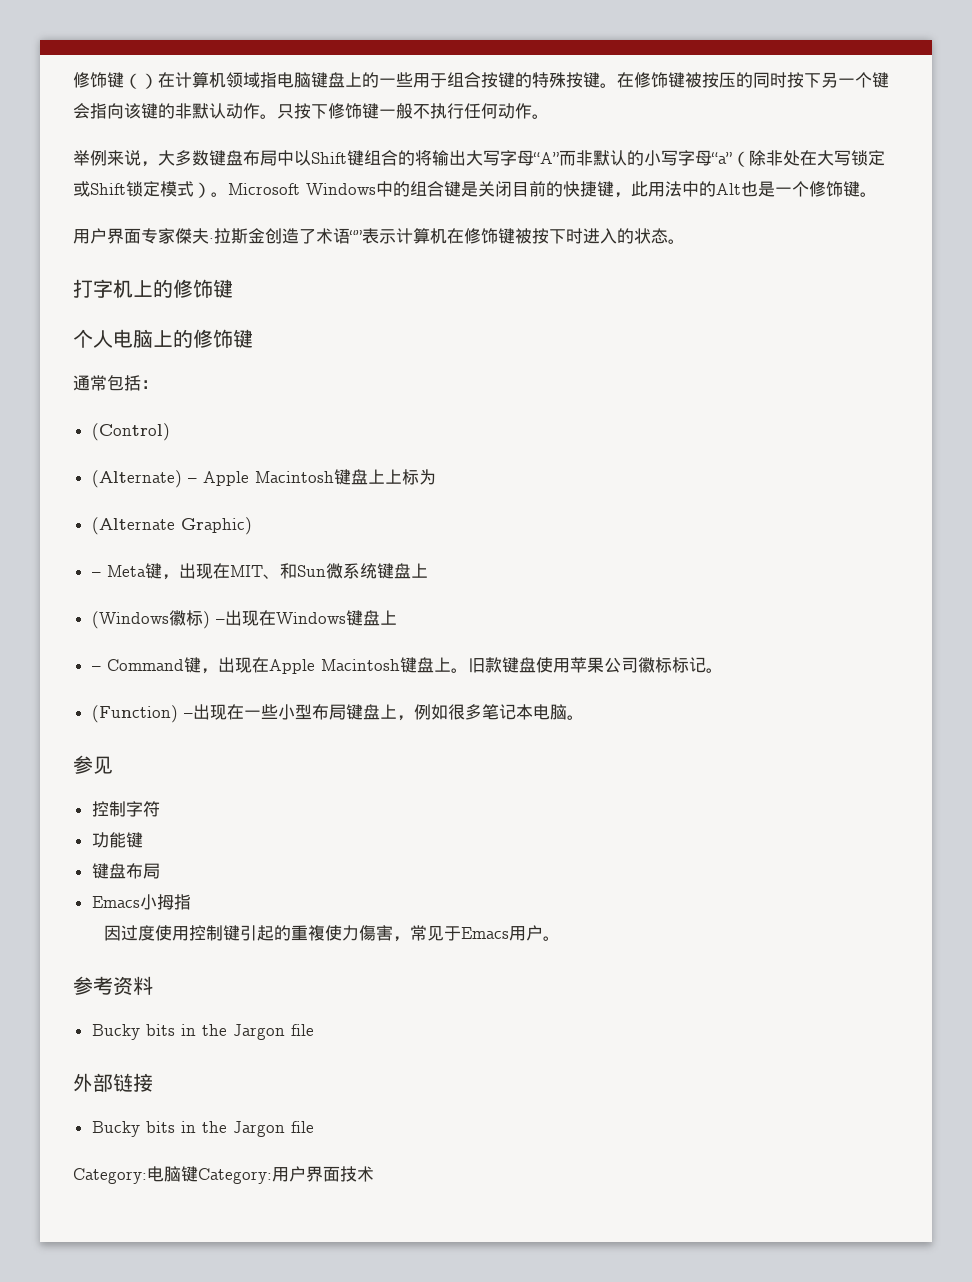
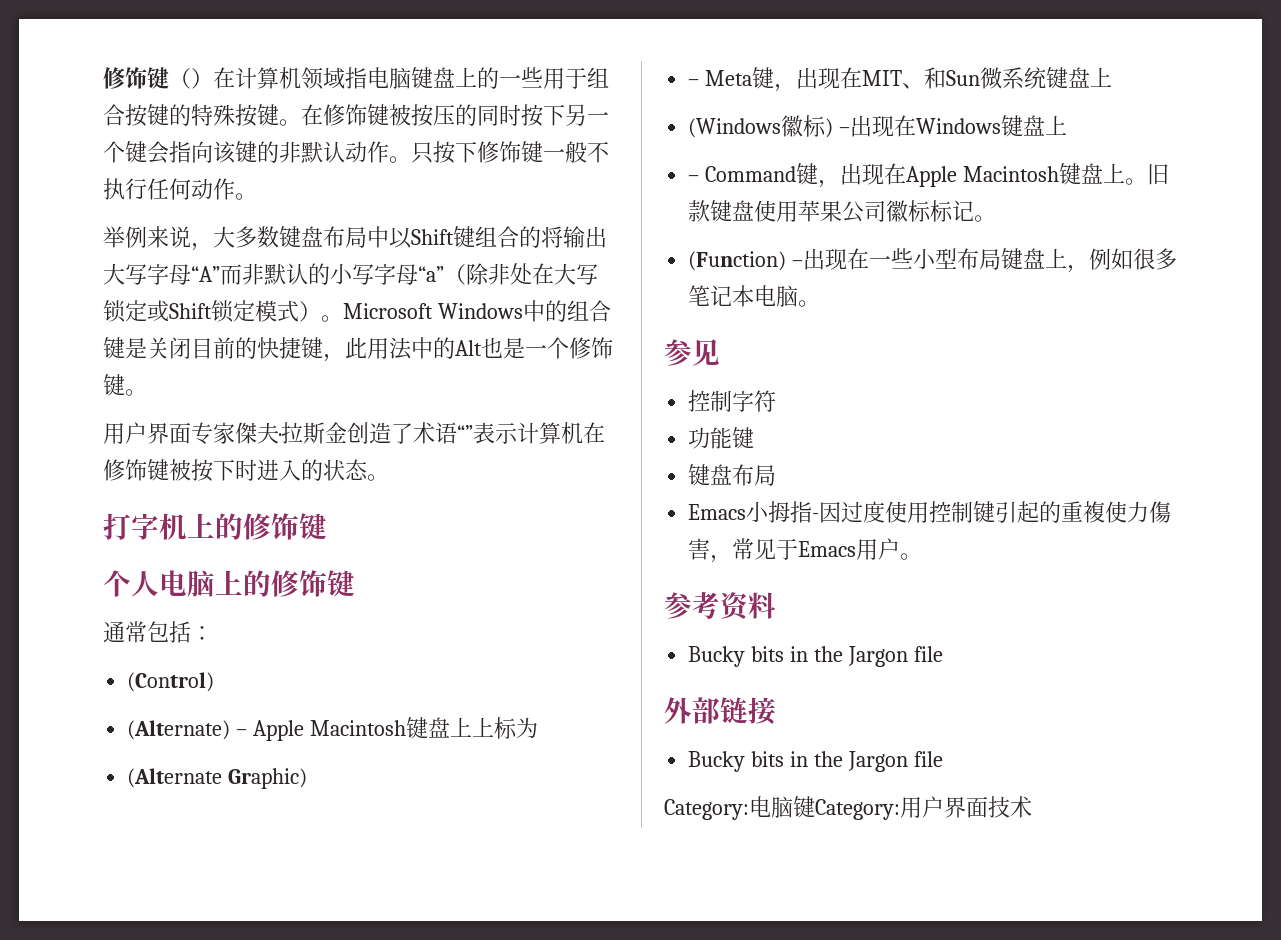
- Emacs小拇指
- 因过度使用控制键引起的重複使力傷害，常见于Emacs用户。
+ Emacs小拇指-因过度使用控制键引起的重複使力傷害，常见于Emacs用户。

